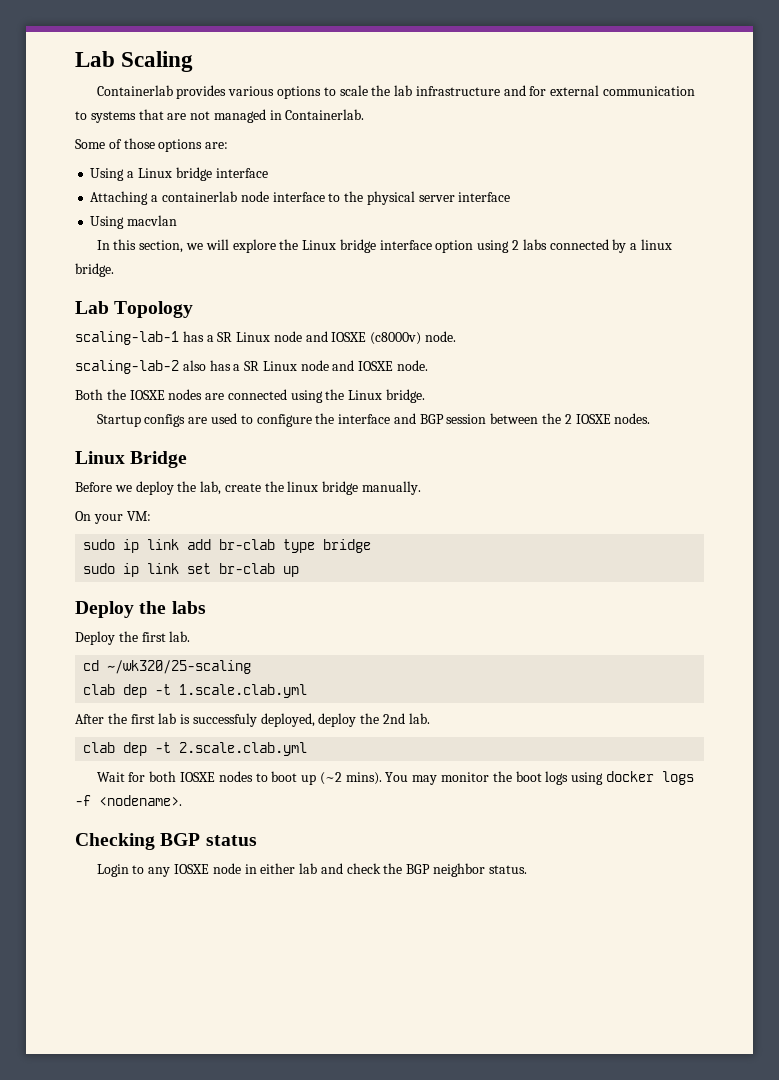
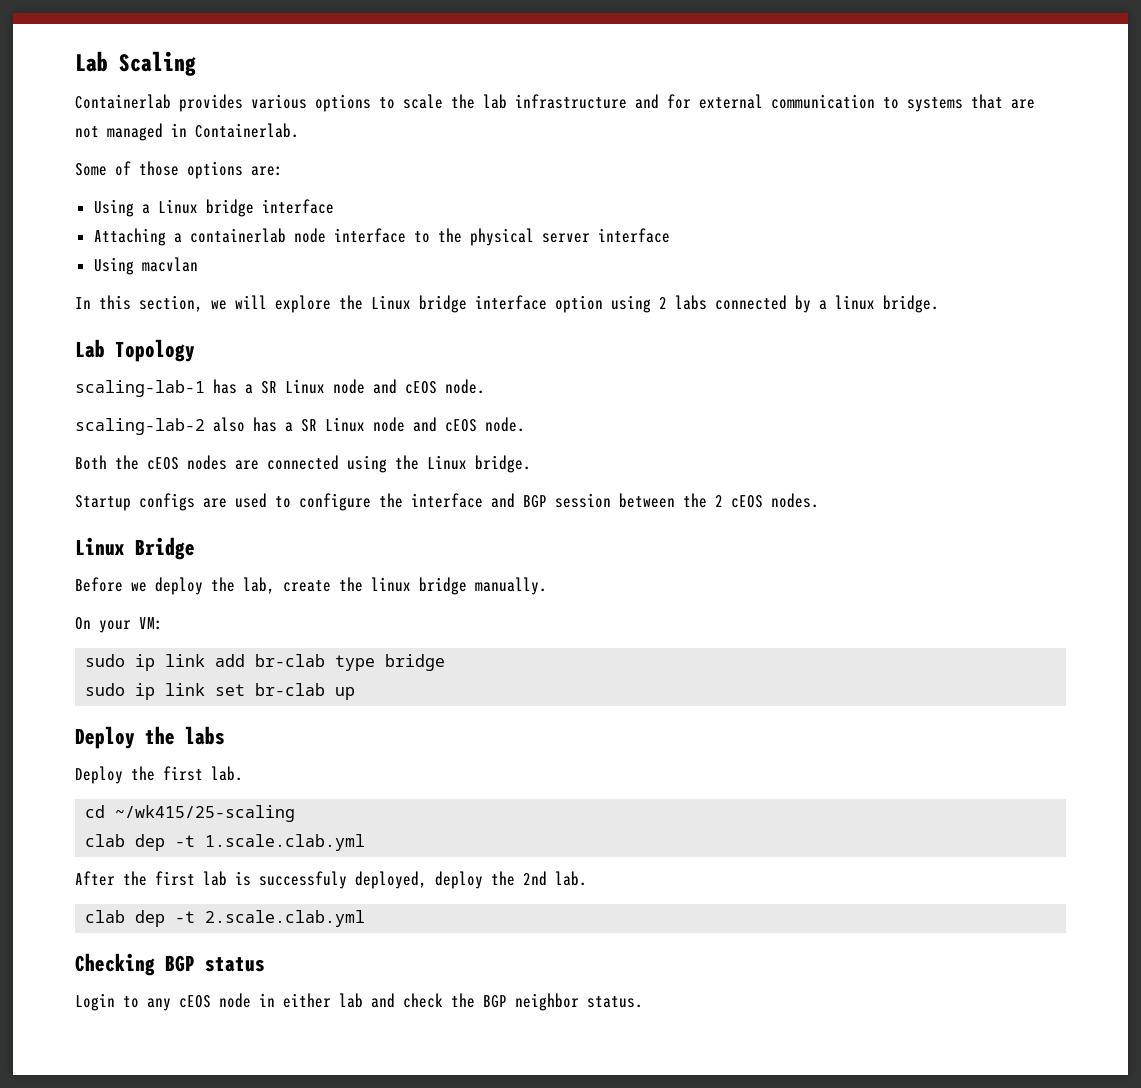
- scaling-lab-1 has a SR Linux node and IOSXE (c8000v) node.
+ scaling-lab-1 has a SR Linux node and cEOS node.
- scaling-lab-2 also has a SR Linux node and IOSXE node.
+ scaling-lab-2 also has a SR Linux node and cEOS node.
- Both the IOSXE nodes are connected using the Linux bridge.
+ Both the cEOS nodes are connected using the Linux bridge.
- Startup configs are used to configure the interface and BGP session between the 2 IOSXE nodes.
+ Startup configs are used to configure the interface and BGP session between the 2 cEOS nodes.
- cd ~/wk320/25-scaling
+ cd ~/wk415/25-scaling
- Wait for both IOSXE nodes to boot up (~2 mins). You may monitor the boot logs using docker logs -f <nodename>.
- Login to any IOSXE node in either lab and check the BGP neighbor status.
+ Login to any cEOS node in either lab and check the BGP neighbor status.

